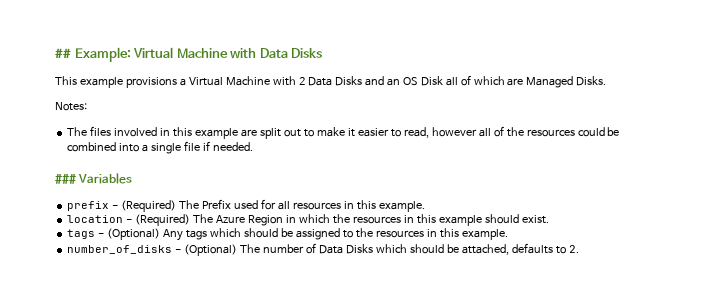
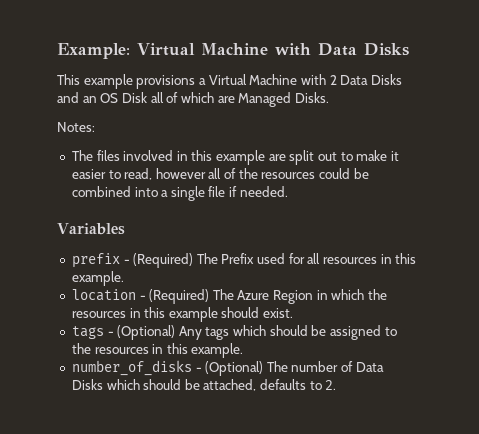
- ## Example: Virtual Machine with Data Disks
+ Example: Virtual Machine with Data Disks
- ### Variables
+ Variables

